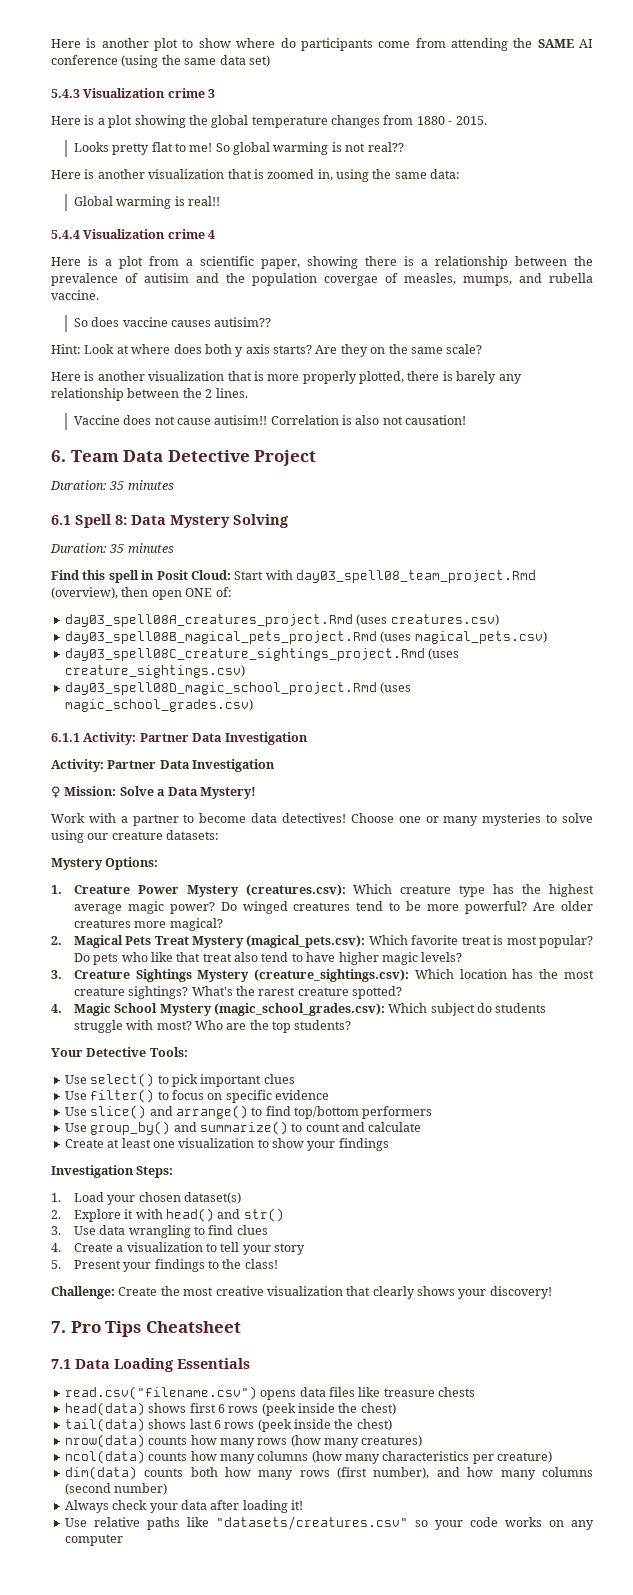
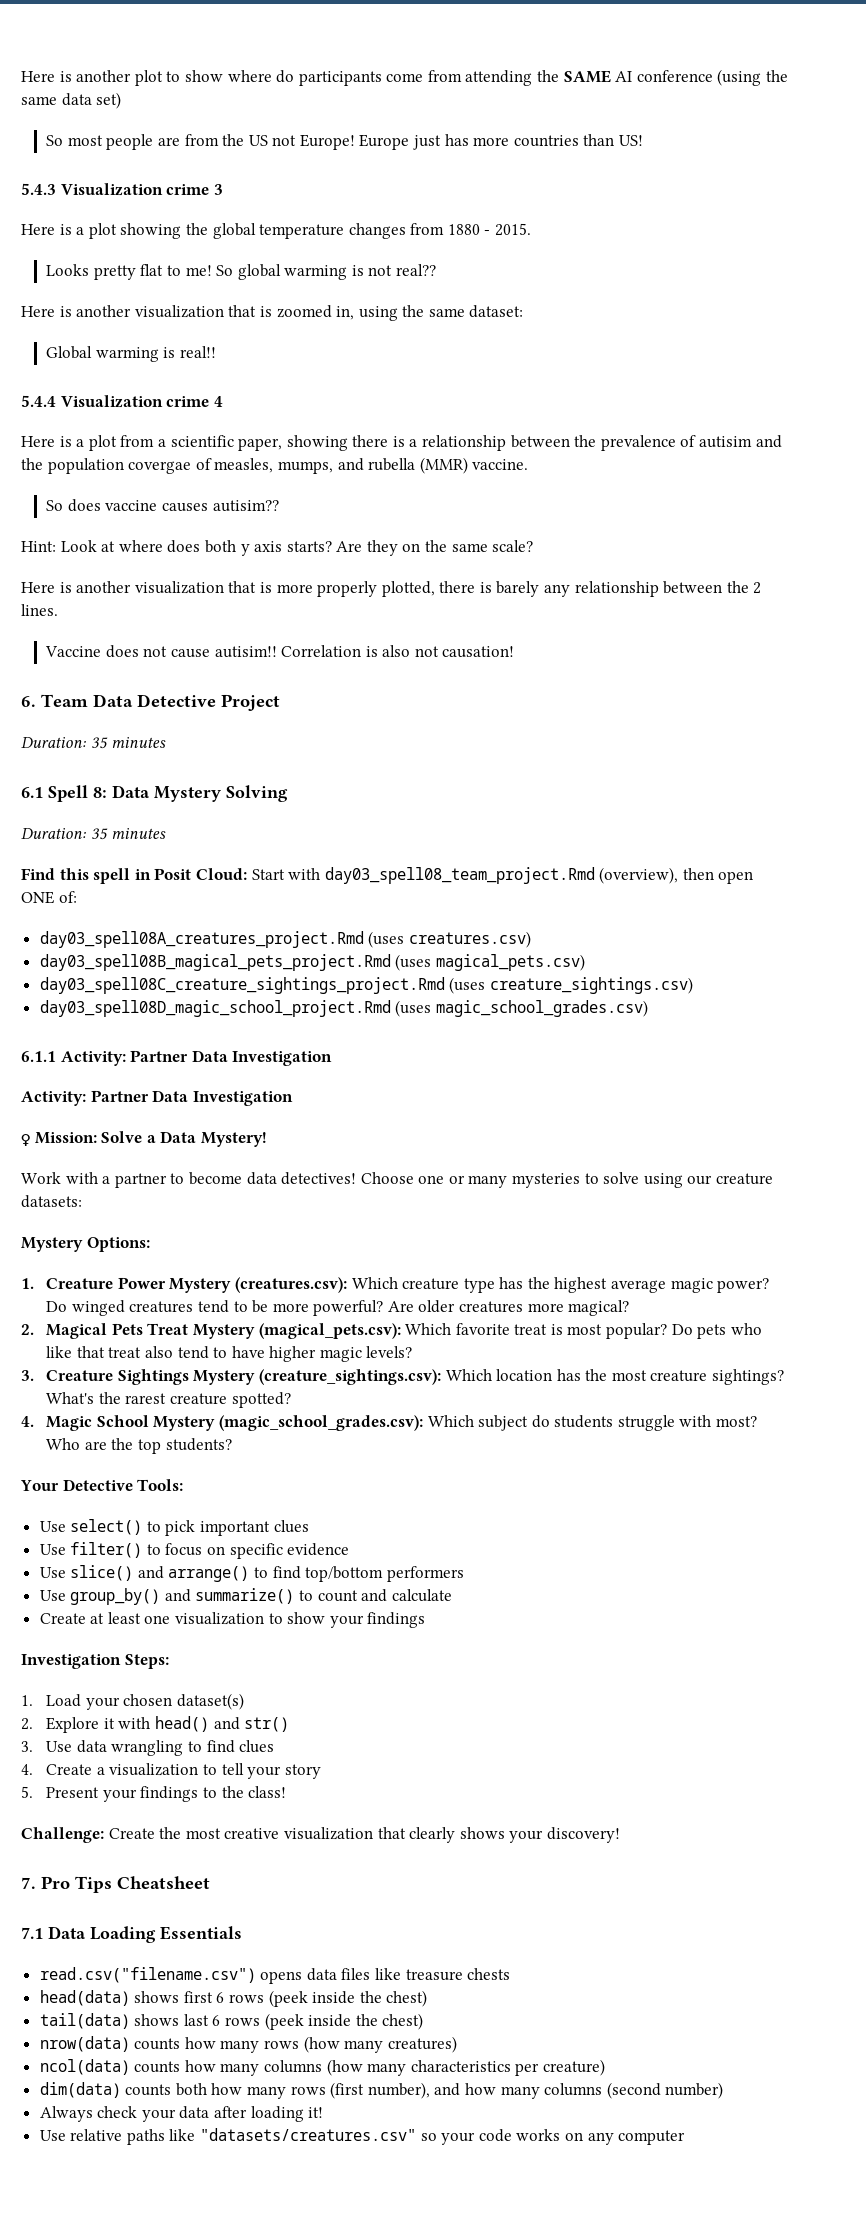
+ So most people are from the US not Europe! Europe just has more countries than US!
- Here is another visualization that is zoomed in, using the same data:
+ Here is another visualization that is zoomed in, using the same dataset:
- Here is a plot from a scientific paper, showing there is a relationship between the prevalence of autisim and the population covergae of measles, mumps, and rubella vaccine.
+ Here is a plot from a scientific paper, showing there is a relationship between the prevalence of autisim and the population covergae of measles, mumps, and rubella (MMR) vaccine.

